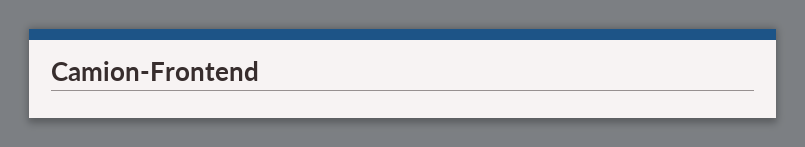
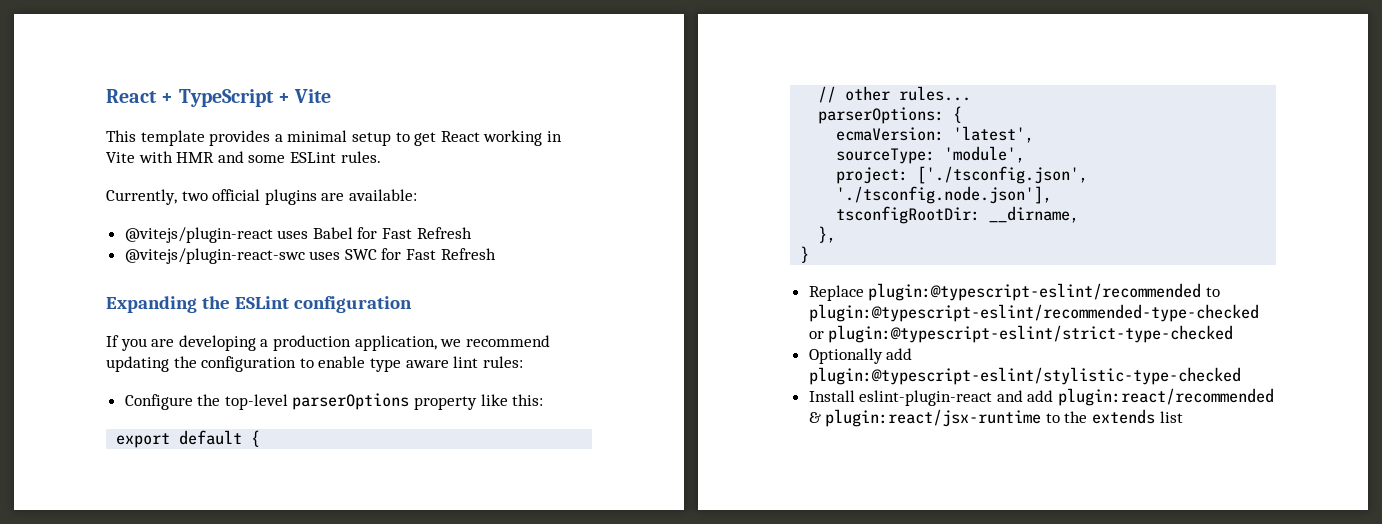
- Camion-Frontend
+ React + TypeScript + Vite
+ This template provides a minimal setup to get React working in Vite with HMR and some ESLint rules.
+ Currently, two official plugins are available:
+ @vitejs/plugin-react uses Babel for Fast Refresh
+ @vitejs/plugin-react-swc uses SWC for Fast Refresh
+ Expanding the ESLint configuration
+ If you are developing a production application, we recommend updating the configuration to enable type aware lint rules:
+ Configure the top-level parserOptions property like this:
+ export default {
+ // other rules...
+ parserOptions: {
+ ecmaVersion: 'latest',
+ sourceType: 'module',
+ project: ['./tsconfig.json', './tsconfig.node.json'],
+ tsconfigRootDir: __dirname,
+ },
+ }
+ Replace plugin:@typescript-eslint/recommended to plugin:@typescript-eslint/recommended-type-checked or plugin:@typescript-eslint/strict-type-checked
+ Optionally add plugin:@typescript-eslint/stylistic-type-checked
+ Install eslint-plugin-react and add plugin:react/recommended & plugin:react/jsx-runtime to the extends list

